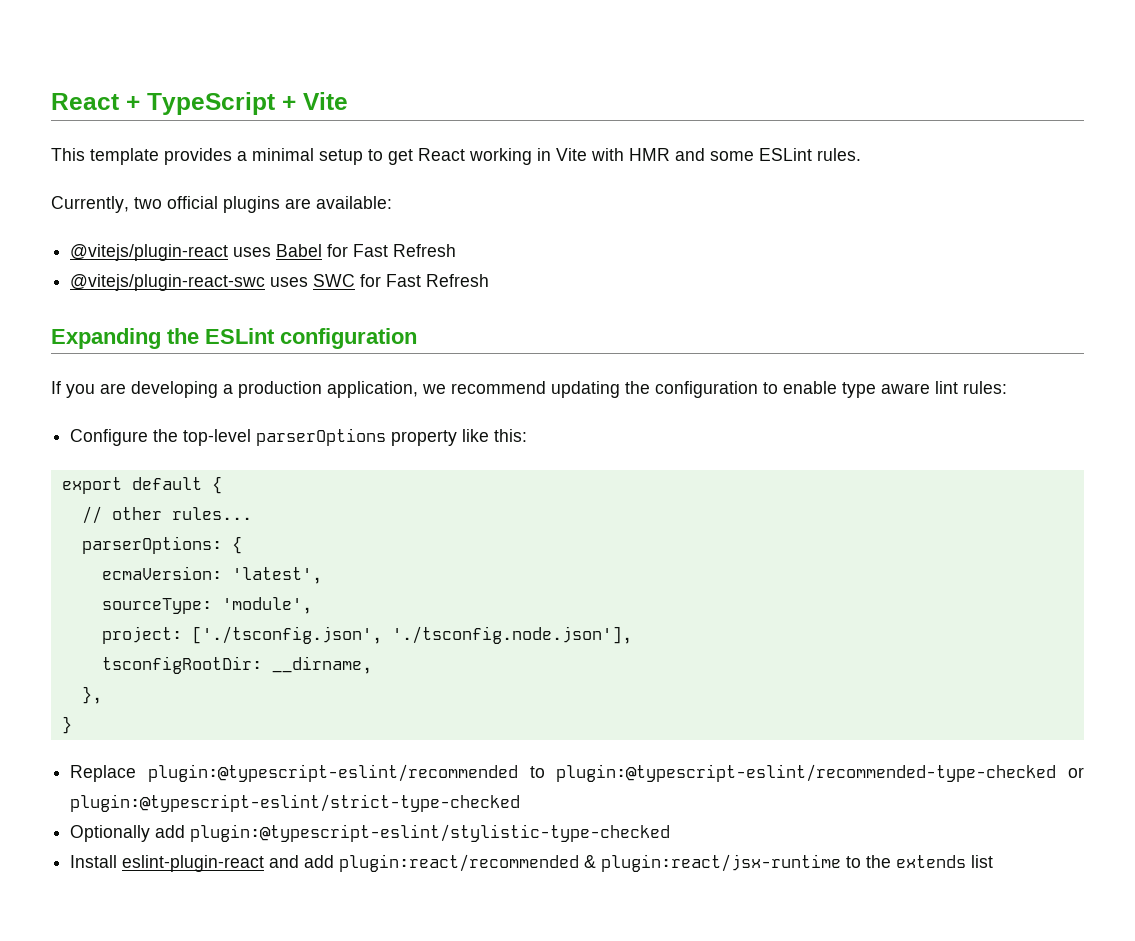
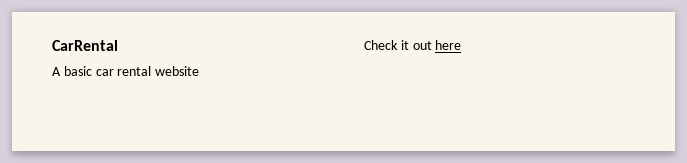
- React + TypeScript + Vite
- This template provides a minimal setup to get React working in Vite with HMR and some ESLint rules.
- Currently, two official plugins are available:
- @vitejs/plugin-react uses Babel for Fast Refresh
- @vitejs/plugin-react-swc uses SWC for Fast Refresh
- Expanding the ESLint configuration
- If you are developing a production application, we recommend updating the configuration to enable type aware lint rules:
- Configure the top-level parserOptions property like this:
- export default {
- // other rules...
- parserOptions: {
- ecmaVersion: 'latest',
- sourceType: 'module',
- project: ['./tsconfig.json', './tsconfig.node.json'],
- tsconfigRootDir: __dirname,
- },
- }
- Replace plugin:@typescript-eslint/recommended to plugin:@typescript-eslint/recommended-type-checked or plugin:@typescript-eslint/strict-type-checked
- Optionally add plugin:@typescript-eslint/stylistic-type-checked
- Install eslint-plugin-react and add plugin:react/recommended & plugin:react/jsx-runtime to the extends list
+ CarRental
+ A basic car rental website
+ Check it out here

